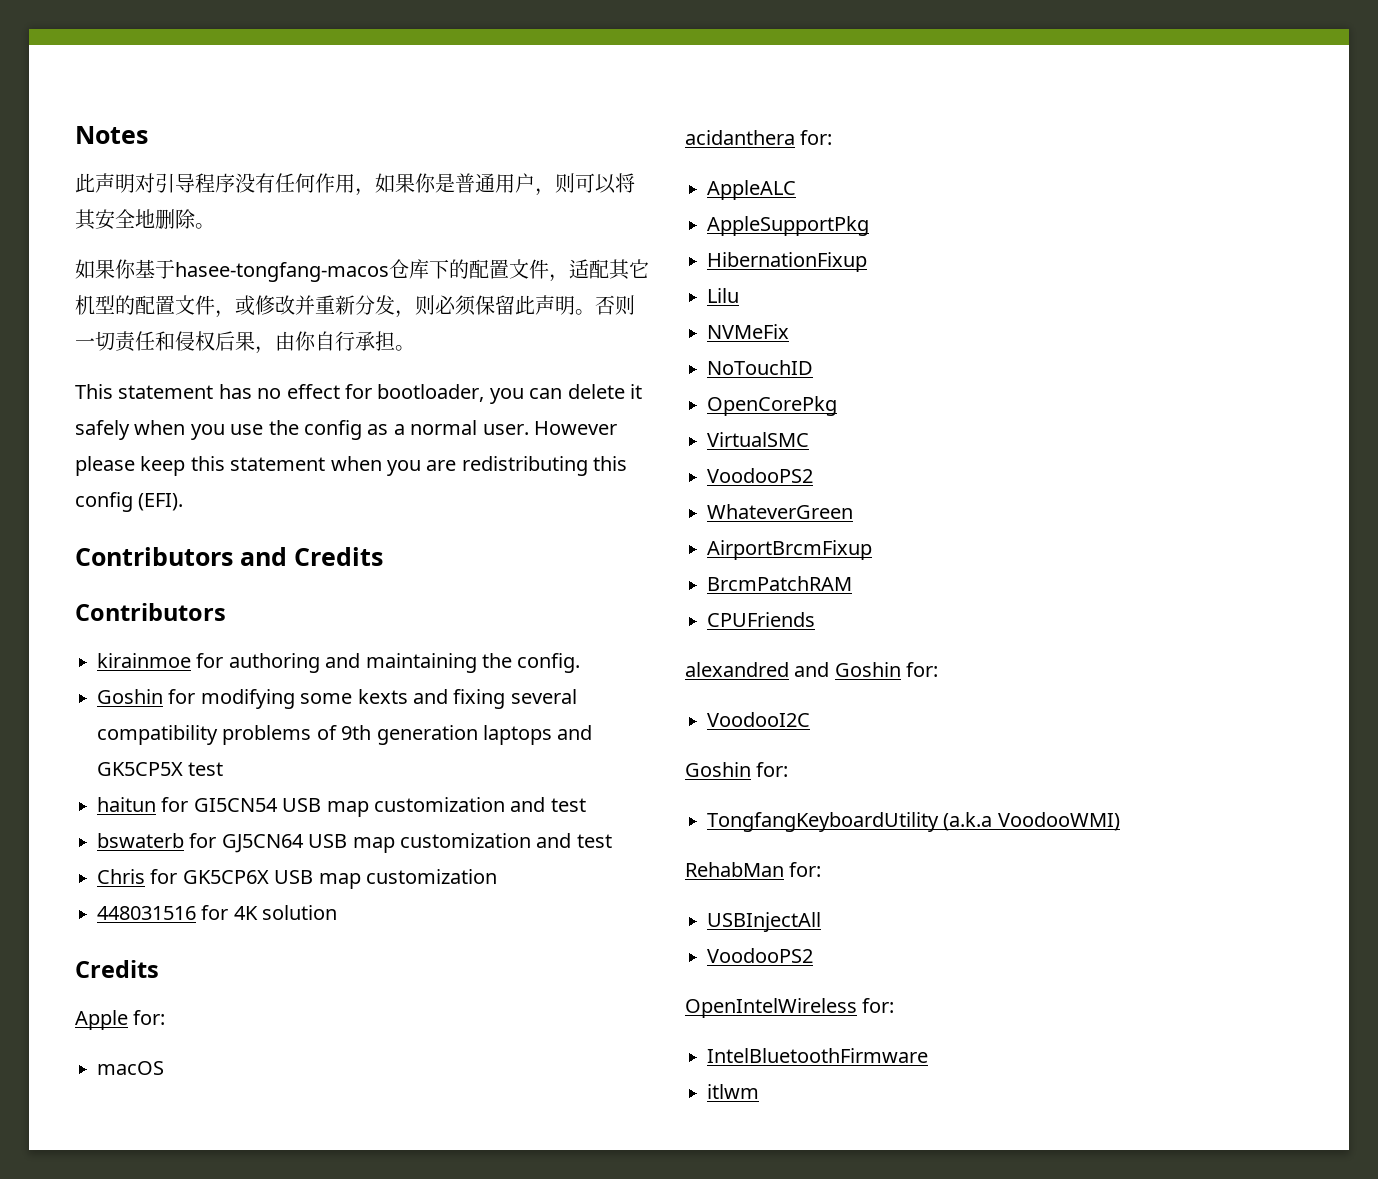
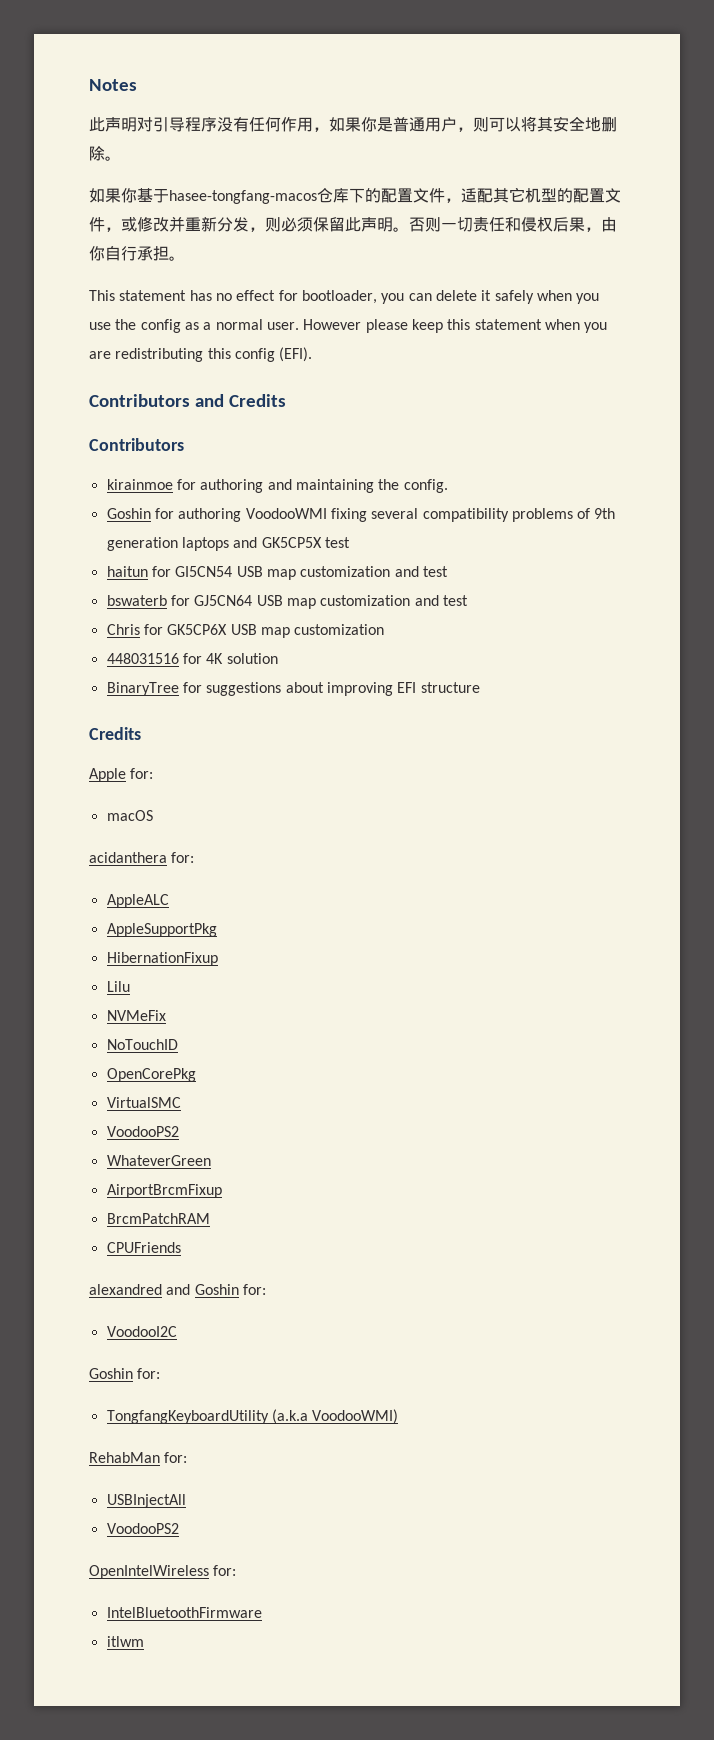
- Goshin for modifying some kexts and fixing several compatibility problems of 9th generation laptops and GK5CP5X test
+ Goshin for authoring VoodooWMI fixing several compatibility problems of 9th generation laptops and GK5CP5X test
+ BinaryTree for suggestions about improving EFI structure

